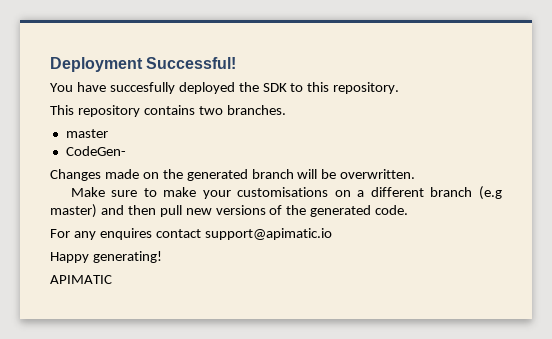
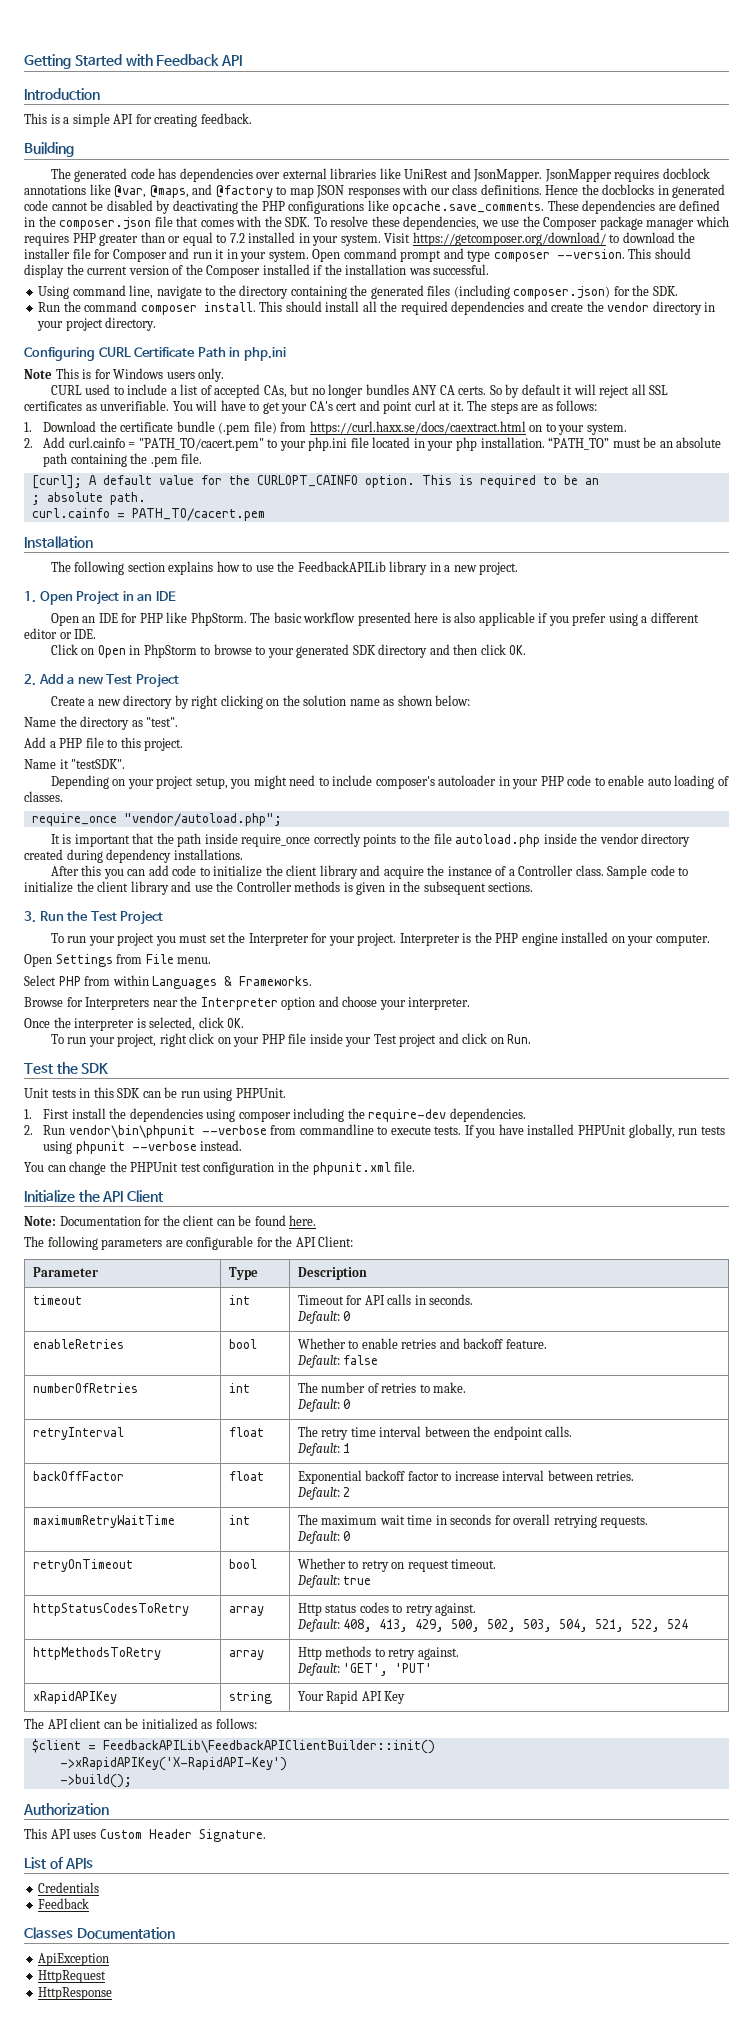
- Deployment Successful!
- You have succesfully deployed the SDK to this repository.
- This repository contains two branches.
- master
- CodeGen-
- Changes made on the generated branch will be overwritten.
- Make sure to make your customisations on a different branch (e.g master) and then pull new versions of the generated code.
- For any enquires contact support@apimatic.io
- Happy generating!
- APIMATIC
+ Getting Started with Feedback API
+ Introduction
+ This is a simple API for creating feedback.
+ Building
+ The generated code has dependencies over external libraries like UniRest and JsonMapper. JsonMapper requires docblock annotations like @var, @maps, and @factory to map JSON responses with our class definitions. Hence the docblocks in generated code cannot be disabled by deactivating the PHP configurations like opcache.save_comments. These dependencies are defined in the composer.json file that comes with the SDK. To resolve these dependencies, we use the Composer package manager which requires PHP greater than or equal to 7.2 installed in your system. Visit https://getcomposer.org/download/ to download the installer file for Composer and run it in your system. Open command prompt and type composer --version. This should display the current version of the Composer installed if the installation was successful.
+ Using command line, navigate to the directory containing the generated files (including composer.json) for the SDK.
+ Run the command composer install. This should install all the required dependencies and create the vendor directory in your project directory.
+ Configuring CURL Certificate Path in php.ini
+ Note This is for Windows users only.
+ CURL used to include a list of accepted CAs, but no longer bundles ANY CA certs. So by default it will reject all SSL certificates as unverifiable. You will have to get your CA's cert and point curl at it. The steps are as follows:
+ 1. Download the certificate bundle (.pem file) from https://curl.haxx.se/docs/caextract.html on to your system.
+ 2. Add curl.cainfo = "PATH_TO/cacert.pem" to your php.ini file located in your php installation. “PATH_TO” must be an absolute path containing the .pem file.
+ [curl]; A default value for the CURLOPT_CAINFO option. This is required to be an
+ ; absolute path.
+ curl.cainfo = PATH_TO/cacert.pem
+ Installation
+ The following section explains how to use the FeedbackAPILib library in a new project.
+ 1. Open Project in an IDE
+ Open an IDE for PHP like PhpStorm. The basic workflow presented here is also applicable if you prefer using a different editor or IDE.
+ Click on Open in PhpStorm to browse to your generated SDK directory and then click OK.
+ 2. Add a new Test Project
+ Create a new directory by right clicking on the solution name as shown below:
+ Name the directory as "test".
+ Add a PHP file to this project.
+ Name it "testSDK".
+ Depending on your project setup, you might need to include composer's autoloader in your PHP code to enable auto loading of classes.
+ require_once "vendor/autoload.php";
+ It is important that the path inside require_once correctly points to the file autoload.php inside the vendor directory created during dependency installations.
+ After this you can add code to initialize the client library and acquire the instance of a Controller class. Sample code to initialize the client library and use the Controller methods is given in the subsequent sections.
+ 3. Run the Test Project
+ To run your project you must set the Interpreter for your project. Interpreter is the PHP engine installed on your computer.
+ Open Settings from File menu.
+ Select PHP from within Languages & Frameworks.
+ Browse for Interpreters near the Interpreter option and choose your interpreter.
+ Once the interpreter is selected, click OK.
+ To run your project, right click on your PHP file inside your Test project and click on Run.
+ Test the SDK
+ Unit tests in this SDK can be run using PHPUnit.
+ 1. First install the dependencies using composer including the require-dev dependencies.
+ 2. Run vendor\bin\phpunit --verbose from commandline to execute tests. If you have installed PHPUnit globally, run tests using phpunit --verbose instead.
+ You can change the PHPUnit test configuration in the phpunit.xml file.
+ Initialize the API Client
+ Note: Documentation for the client can be found here.
+ The following parameters are configurable for the API Client:
+ Parameter | Type | Description
+ timeout | int | Timeout for API calls in seconds.
+ Default: 0
+ enableRetries | bool | Whether to enable retries and backoff feature.
+ Default: false
+ numberOfRetries | int | The number of retries to make.
+ Default: 0
+ retryInterval | float | The retry time interval between the endpoint calls.
+ Default: 1
+ backOffFactor | float | Exponential backoff factor to increase interval between retries.
+ Default: 2
+ maximumRetryWaitTime | int | The maximum wait time in seconds for overall retrying requests.
+ Default: 0
+ retryOnTimeout | bool | Whether to retry on request timeout.
+ Default: true
+ httpStatusCodesToRetry | array | Http status codes to retry against.
+ Default: 408, 413, 429, 500, 502, 503, 504, 521, 522, 524
+ httpMethodsToRetry | array | Http methods to retry against.
+ Default: 'GET', 'PUT'
+ xRapidAPIKey | string | Your Rapid API Key
+ The API client can be initialized as follows:
+ $client = FeedbackAPILib\FeedbackAPIClientBuilder::init()
+ ->xRapidAPIKey('X-RapidAPI-Key')
+ ->build();
+ Authorization
+ This API uses Custom Header Signature.
+ List of APIs
+ Credentials
+ Feedback
+ Classes Documentation
+ ApiException
+ HttpRequest
+ HttpResponse

